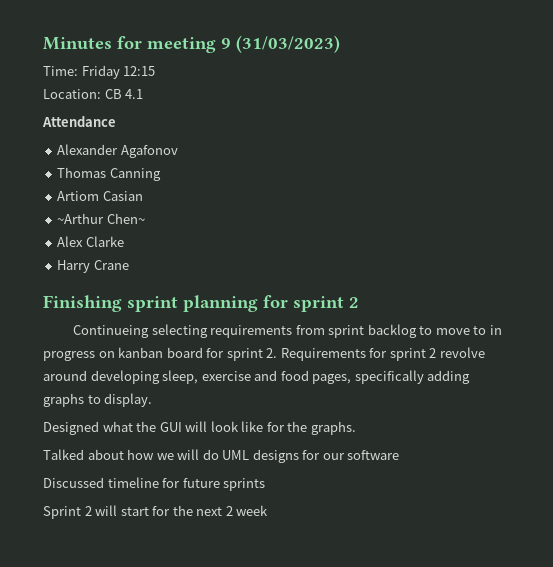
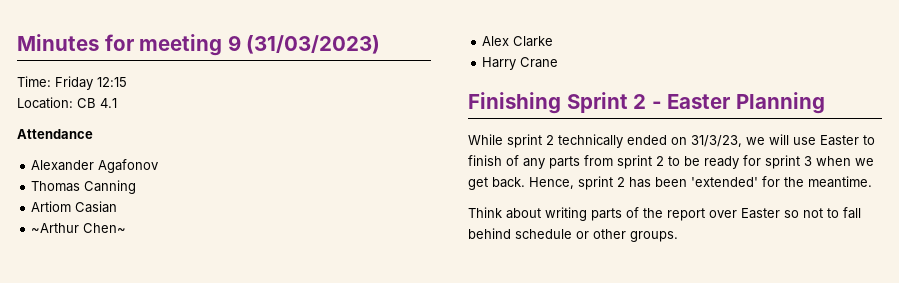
- Finishing sprint planning for sprint 2
- Continueing selecting requirements from sprint backlog to move to in progress on kanban board for sprint 2. Requirements for sprint 2 revolve around developing sleep, exercise and food pages, specifically adding graphs to display.
- Designed what the GUI will look like for the graphs.
- Talked about how we will do UML designs for our software
- Discussed timeline for future sprints
- Sprint 2 will start for the next 2 week
+ Finishing Sprint 2 - Easter Planning
+ While sprint 2 technically ended on 31/3/23, we will use Easter to finish of any parts from sprint 2 to be ready for sprint 3 when we get back. Hence, sprint 2 has been 'extended' for the meantime.
+ Think about writing parts of the report over Easter so not to fall behind schedule or other groups.

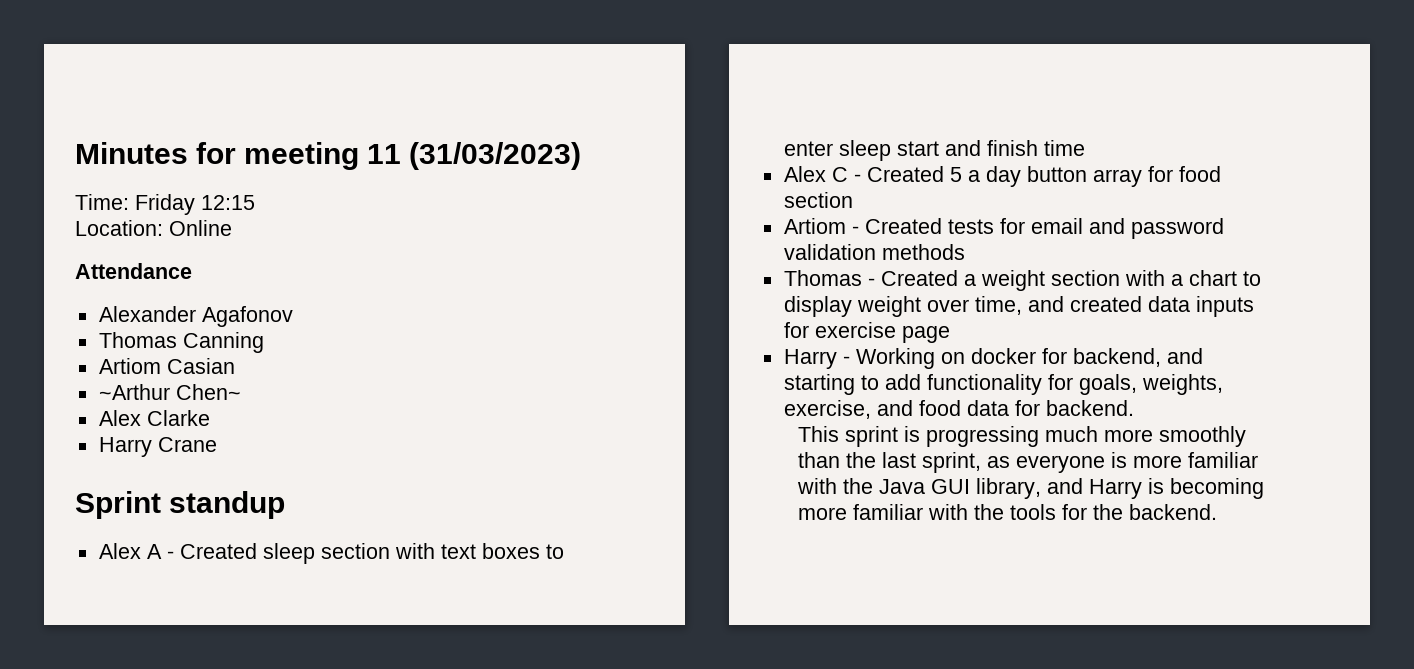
- Minutes for meeting 9 (31/03/2023)
+ Minutes for meeting 11 (31/03/2023)
- Location: CB 4.1
+ Location: Online
- Finishing Sprint 2 - Easter Planning
- While sprint 2 technically ended on 31/3/23, we will use Easter to finish of any parts from sprint 2 to be ready for sprint 3 when we get back. Hence, sprint 2 has been 'extended' for the meantime.
- Think about writing parts of the report over Easter so not to fall behind schedule or other groups.
+ Sprint standup
+ Alex A - Created sleep section with text boxes to enter sleep start and finish time
+ Alex C - Created 5 a day button array for food section
+ Artiom - Created tests for email and password validation methods
+ Thomas - Created a weight section with a chart to display weight over time, and created data inputs for exercise page
+ Harry - Working on docker for backend, and starting to add functionality for goals, weights, exercise, and food data for backend.
+ This sprint is progressing much more smoothly than the last sprint, as everyone is more familiar with the Java GUI library, and Harry is becoming more familiar with the tools for the backend.

